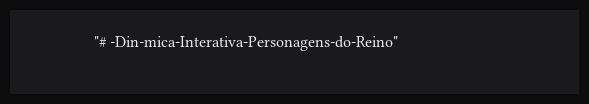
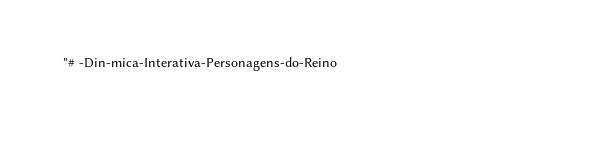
- "# -Din-mica-Interativa-Personagens-do-Reino"
+ "# -Din-mica-Interativa-Personagens-do-Reino

